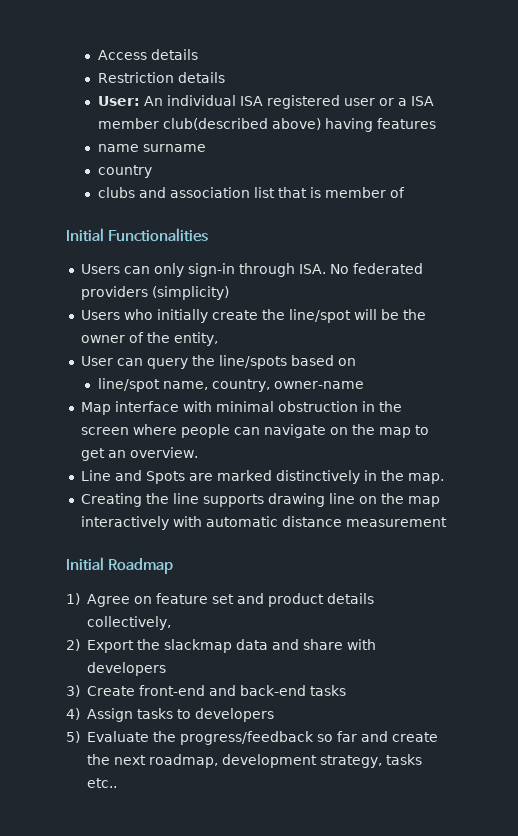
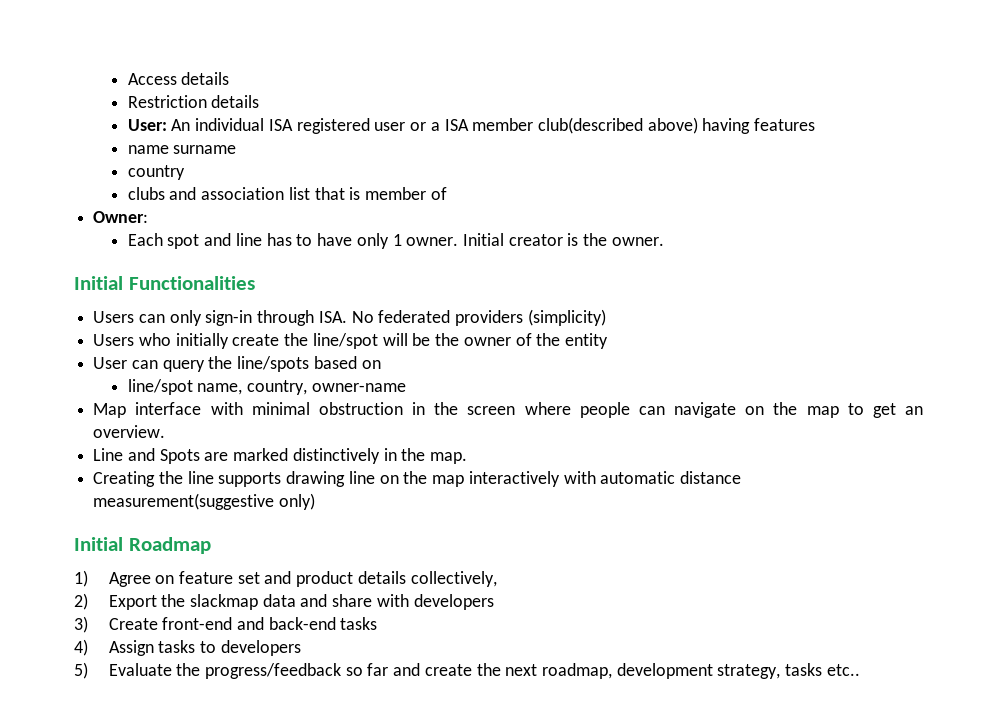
+ Owner:
+ Each spot and line has to have only 1 owner. Initial creator is the owner.
- Users who initially create the line/spot will be the owner of the entity,
+ Users who initially create the line/spot will be the owner of the entity
- Creating the line supports drawing line on the map interactively with automatic distance measurement
+ Creating the line supports drawing line on the map interactively with automatic distance measurement(suggestive only)

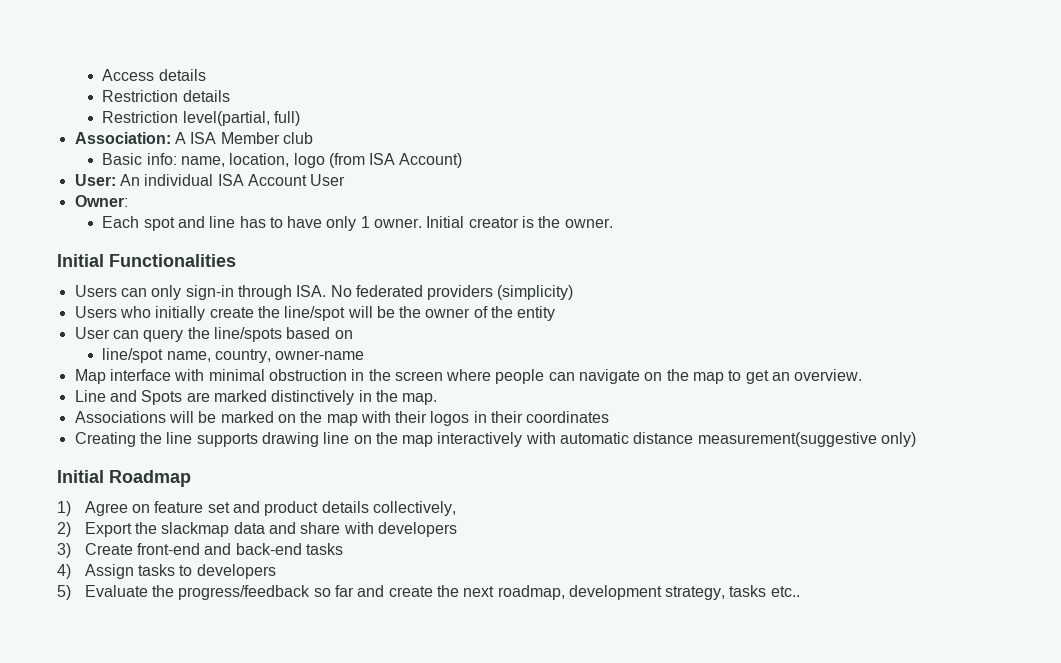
- User: An individual ISA registered user or a ISA member club(described above) having features
- name surname
- country
- clubs and association list that is member of
+ Restriction level(partial, full)
+ Association: A ISA Member club
+ Basic info: name, location, logo (from ISA Account)
+ User: An individual ISA Account User
+ Associations will be marked on the map with their logos in their coordinates

